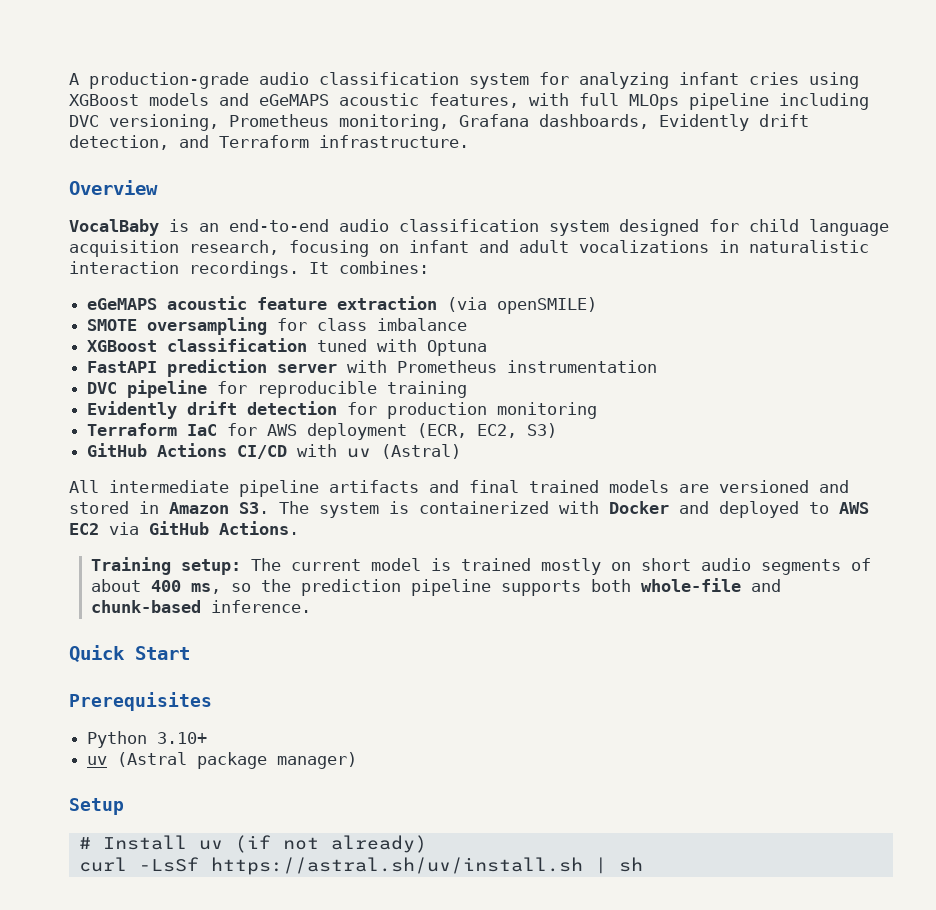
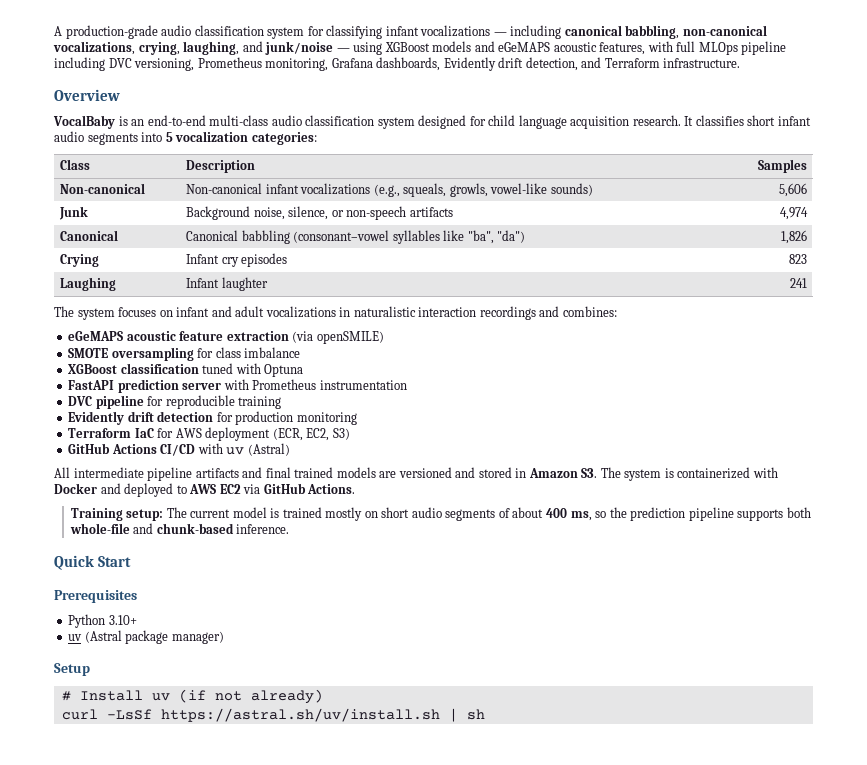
- A production-grade audio classification system for analyzing infant cries using XGBoost models and eGeMAPS acoustic features, with full MLOps pipeline including DVC versioning, Prometheus monitoring, Grafana dashboards, Evidently drift detection, and Terraform infrastructure.
+ A production-grade audio classification system for classifying infant vocalizations — including canonical babbling, non-canonical vocalizations, crying, laughing, and junk/noise — using XGBoost models and eGeMAPS acoustic features, with full MLOps pipeline including DVC versioning, Prometheus monitoring, Grafana dashboards, Evidently drift detection, and Terraform infrastructure.
- VocalBaby is an end-to-end audio classification system designed for child language acquisition research, focusing on infant and adult vocalizations in naturalistic interaction recordings. It combines:
+ VocalBaby is an end-to-end multi-class audio classification system designed for child language acquisition research. It classifies short infant audio segments into 5 vocalization categories:
+ Class | Description | Samples
+ Non-canonical | Non-canonical infant vocalizations (e.g., squeals, growls, vowel-like sounds) | 5,606
+ Junk | Background noise, silence, or non-speech artifacts | 4,974
+ Canonical | Canonical babbling (consonant–vowel syllables like "ba", "da") | 1,826
+ Crying | Infant cry episodes | 823
+ Laughing | Infant laughter | 241
+ The system focuses on infant and adult vocalizations in naturalistic interaction recordings and combines:

